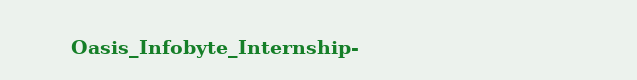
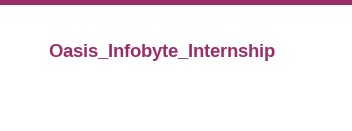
- Oasis_Infobyte_Internship-
+ Oasis_Infobyte_Internship

